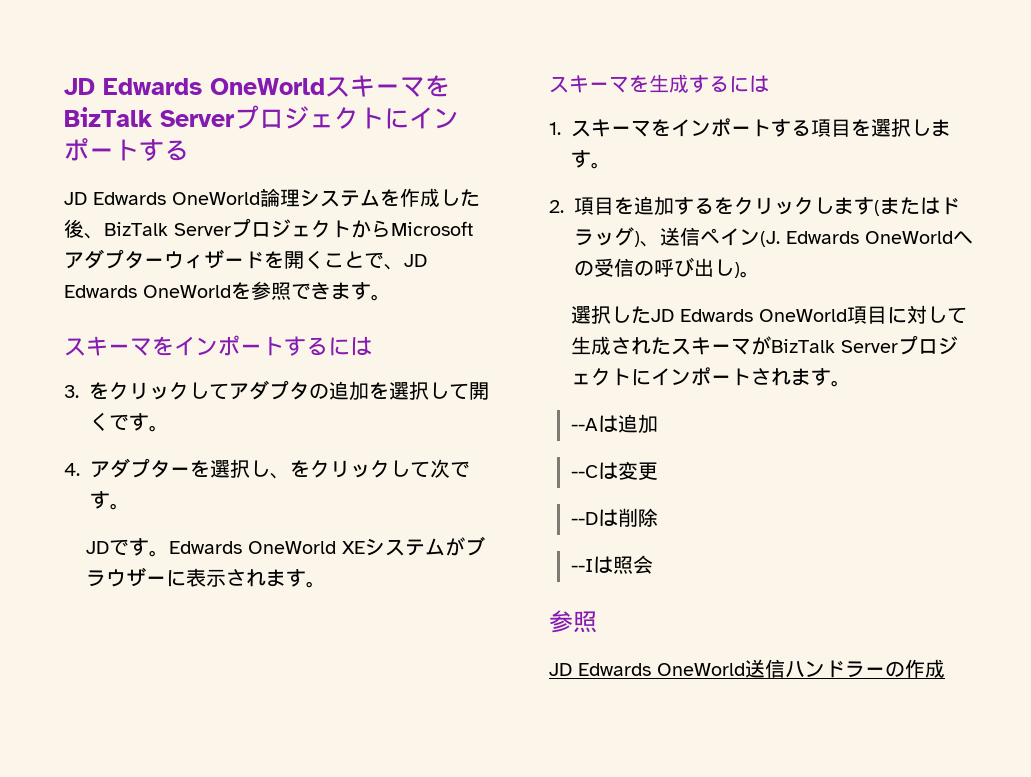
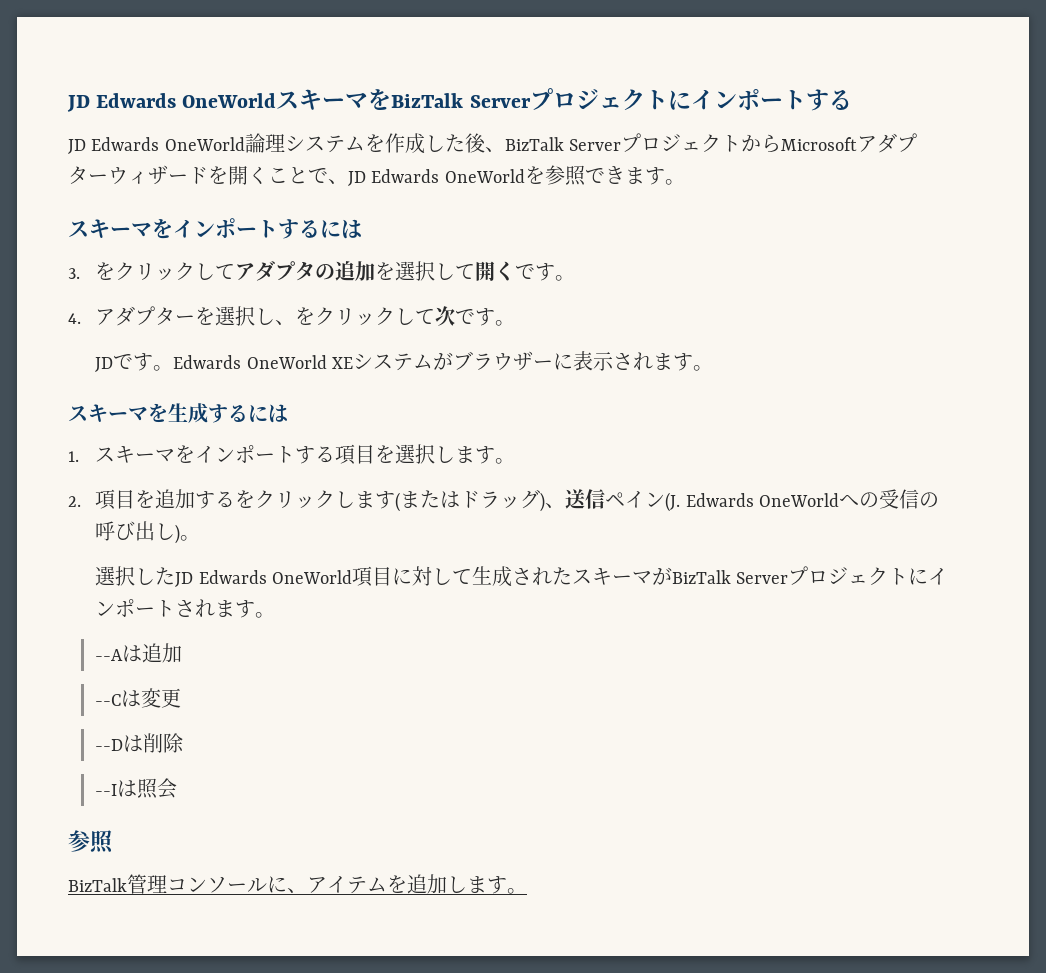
- JD Edwards OneWorld送信ハンドラーの作成
+ BizTalk管理コンソールに、アイテムを追加します。

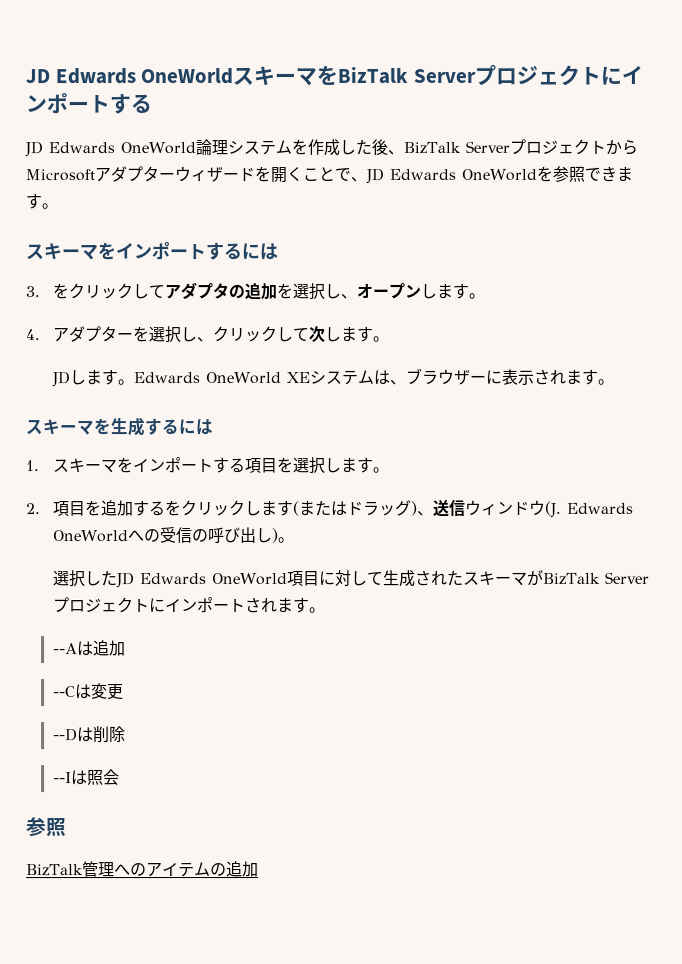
- 3.をクリックしてアダプタの追加を選択して開くです。
+ 3.をクリックしてアダプタの追加を選択し、オープンします。
- 4.アダプターを選択し、をクリックして次です。
+ 4.アダプターを選択し、クリックして次します。
- JDです。
+ JDします。
- Edwards OneWorld XEシステムがブラウザーに表示されます。
+ Edwards OneWorld XEシステムは、ブラウザーに表示されます。
- 2.項目を追加するをクリックします(またはドラッグ)、送信ペイン(J. Edwards OneWorldへの受信の呼び出し)。
+ 2.項目を追加するをクリックします(またはドラッグ)、送信ウィンドウ(J. Edwards OneWorldへの受信の呼び出し)。
- BizTalk管理コンソールに、アイテムを追加します。
+ BizTalk管理へのアイテムの追加

